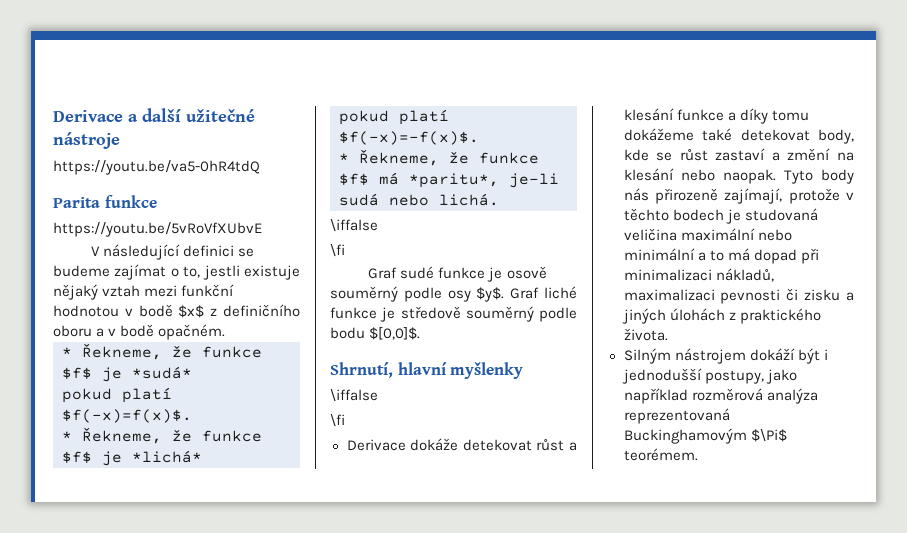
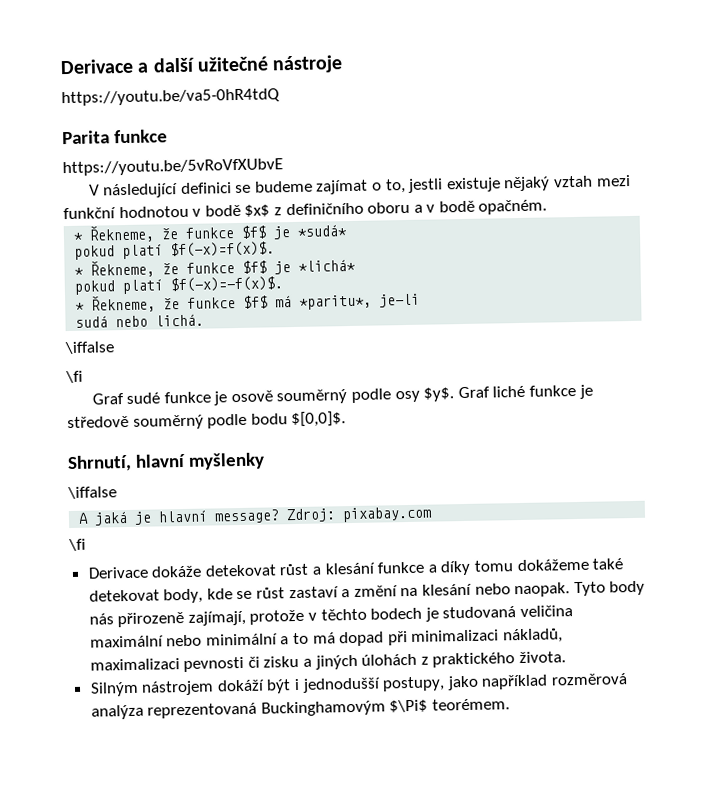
+ A jaká je hlavní message? Zdroj: pixabay.com

